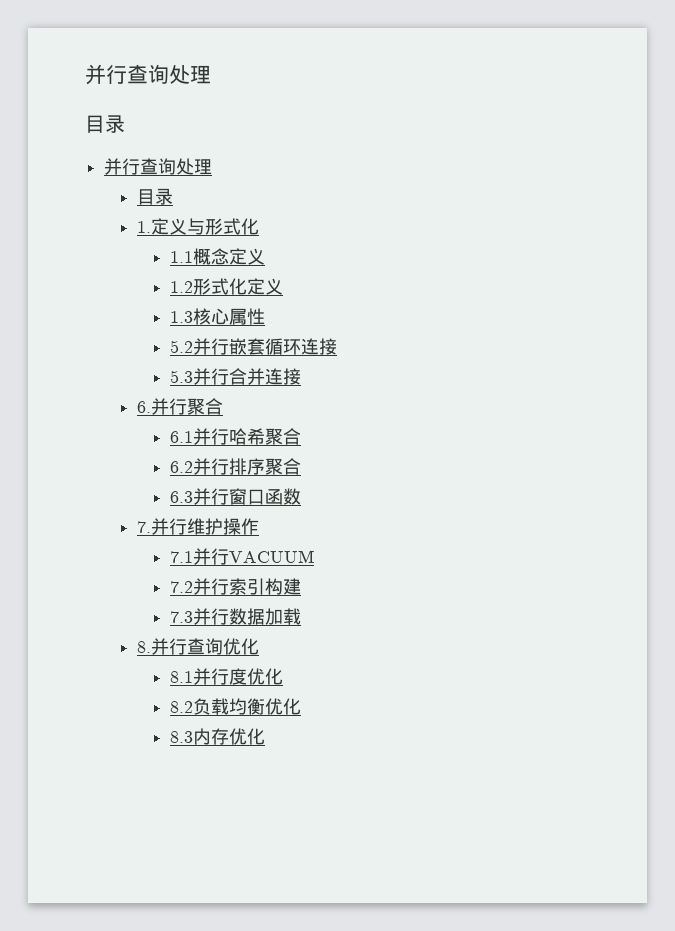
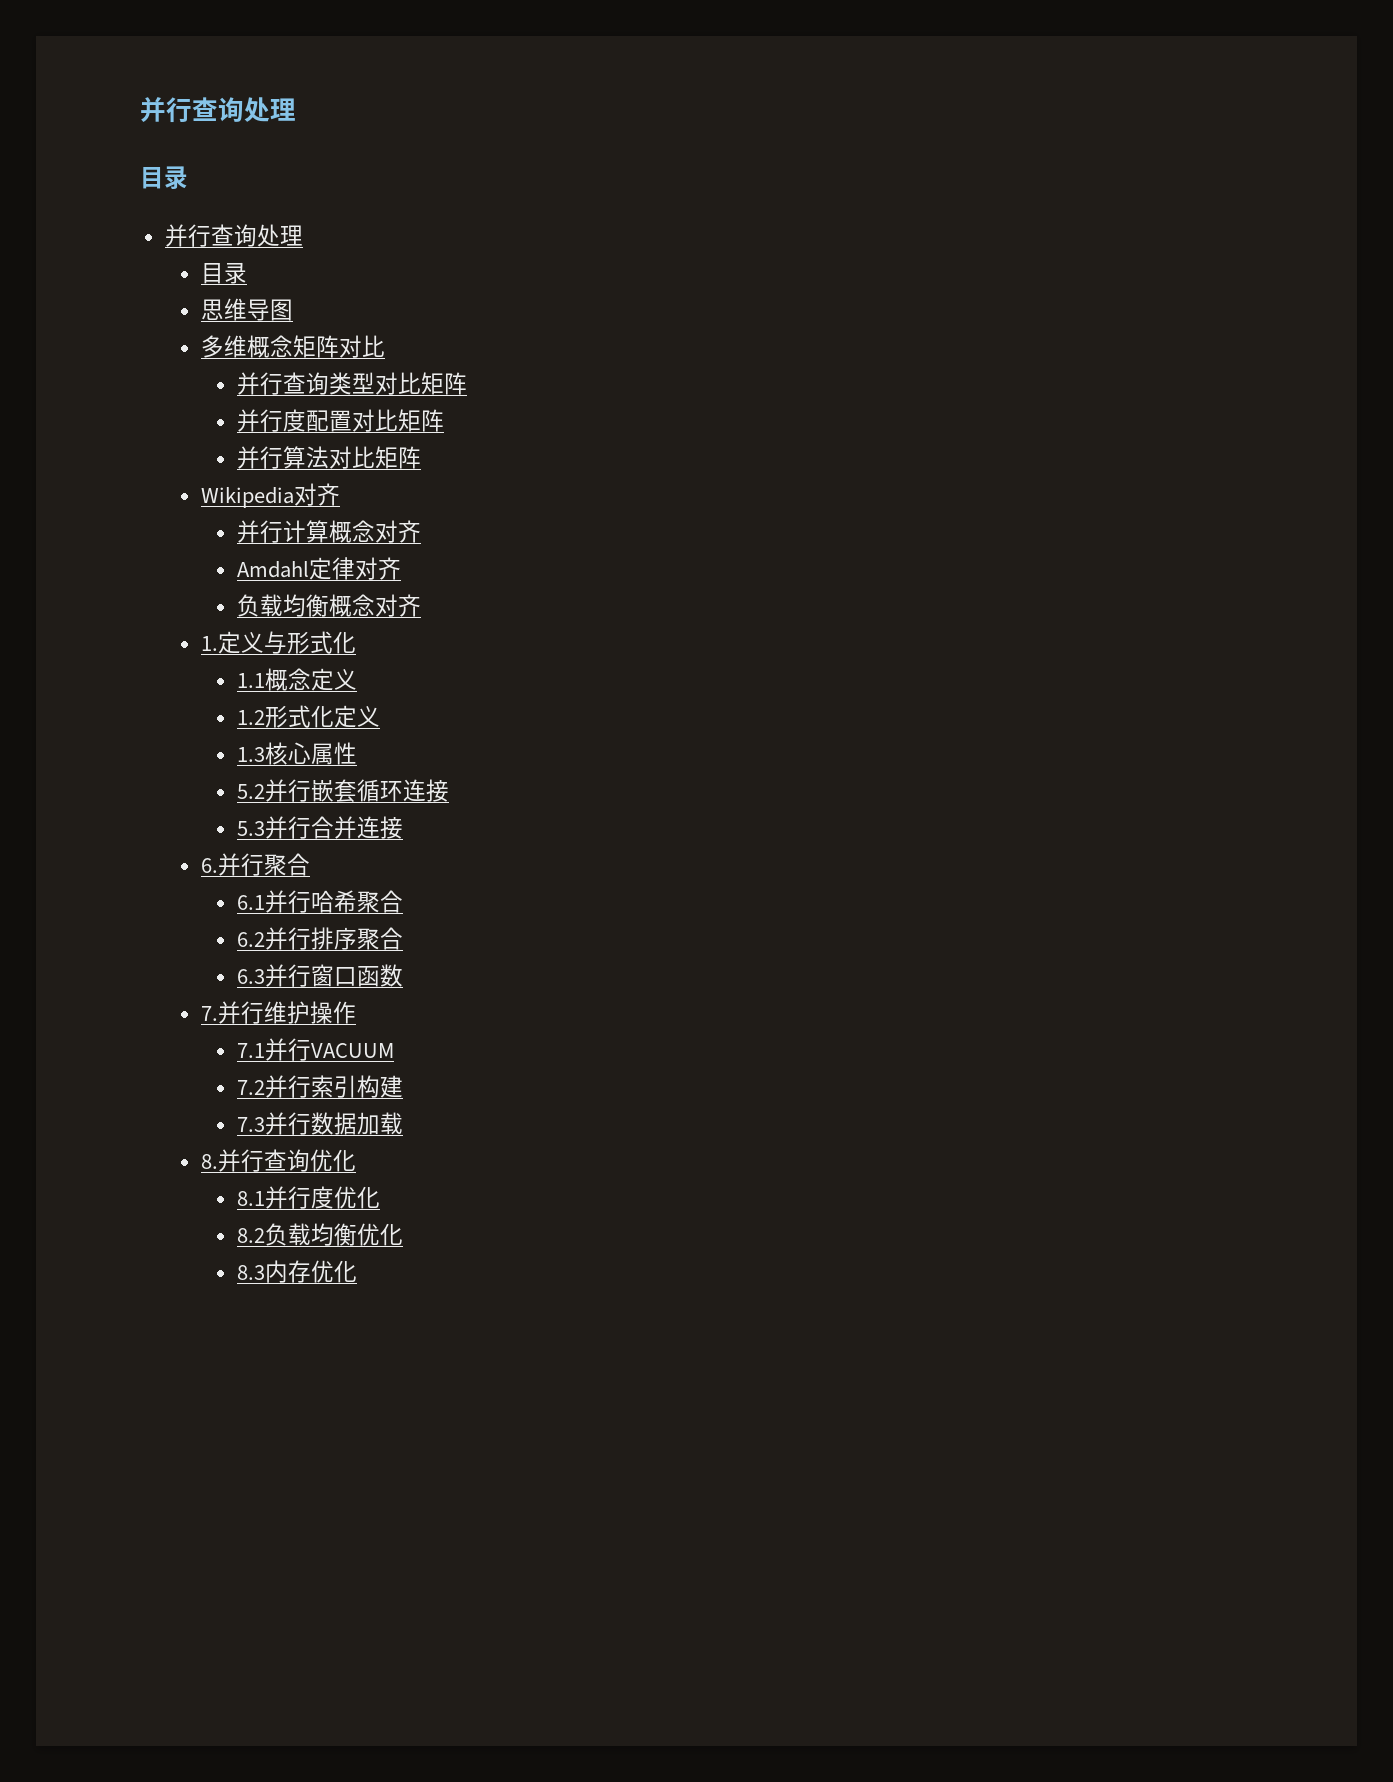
+ 思维导图
+ 多维概念矩阵对比
+ 并行查询类型对比矩阵
+ 并行度配置对比矩阵
+ 并行算法对比矩阵
+ Wikipedia对齐
+ 并行计算概念对齐
+ Amdahl定律对齐
+ 负载均衡概念对齐

